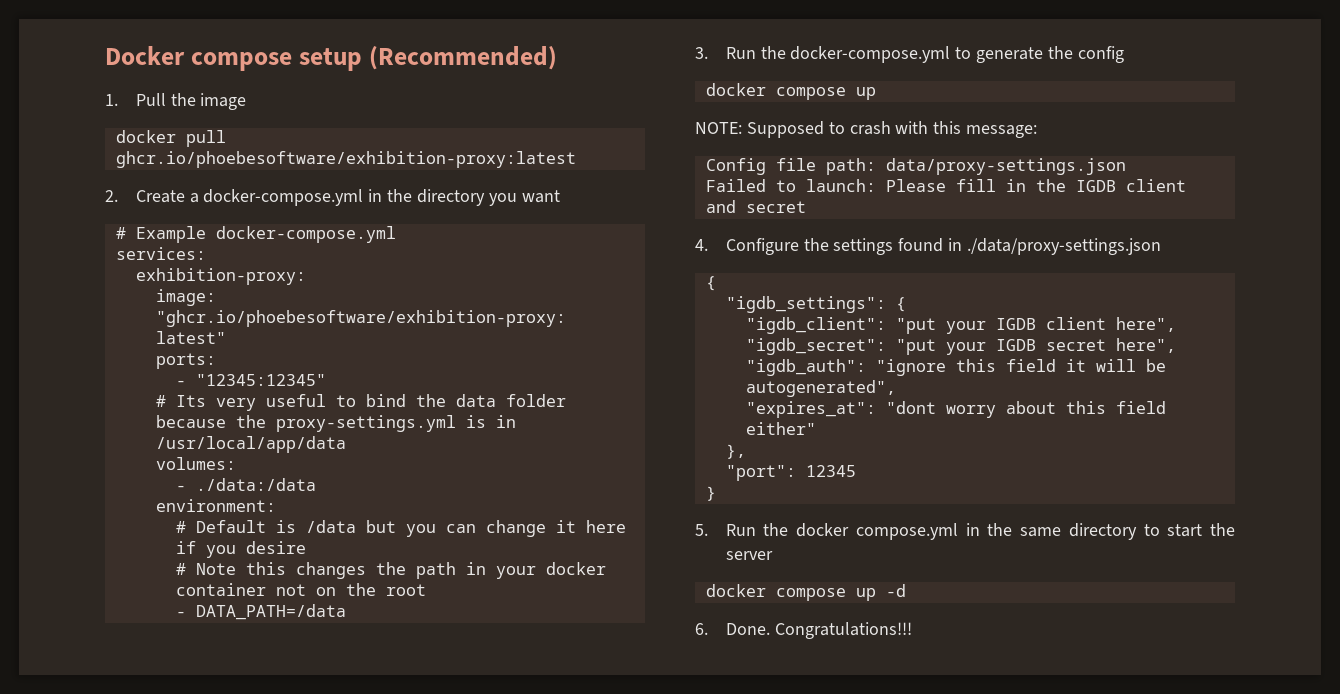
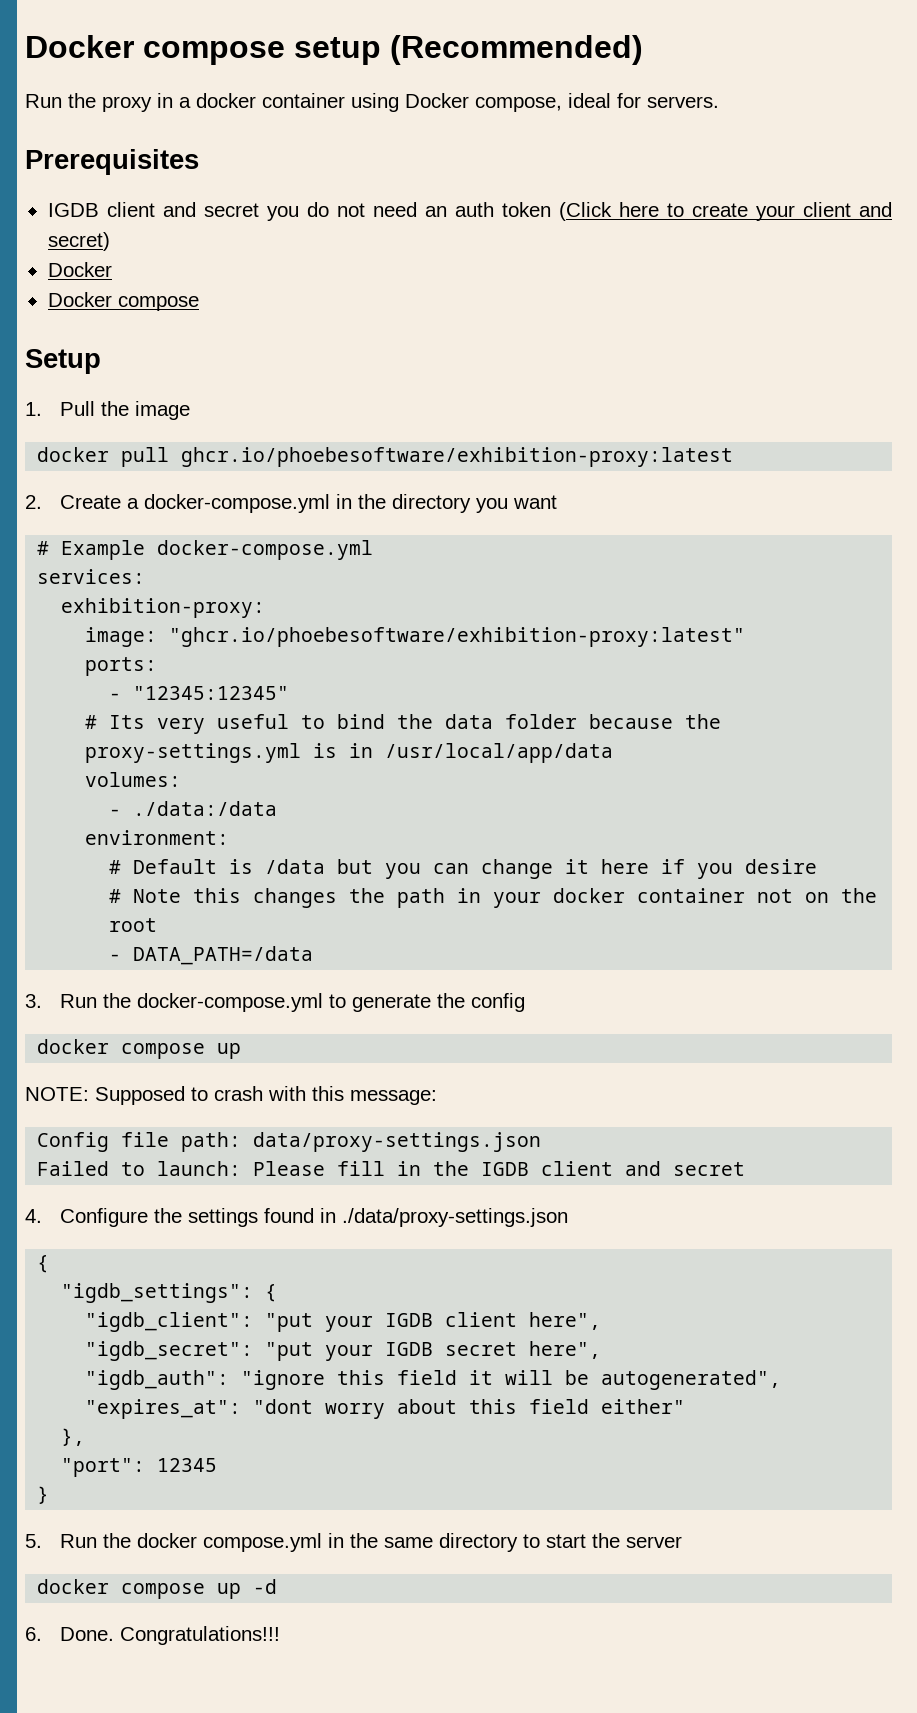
+ Run the proxy in a docker container using Docker compose, ideal for servers.
+ Prerequisites
+ IGDB client and secret you do not need an auth token (Click here to create your client and secret)
+ Docker
+ Docker compose
+ Setup

